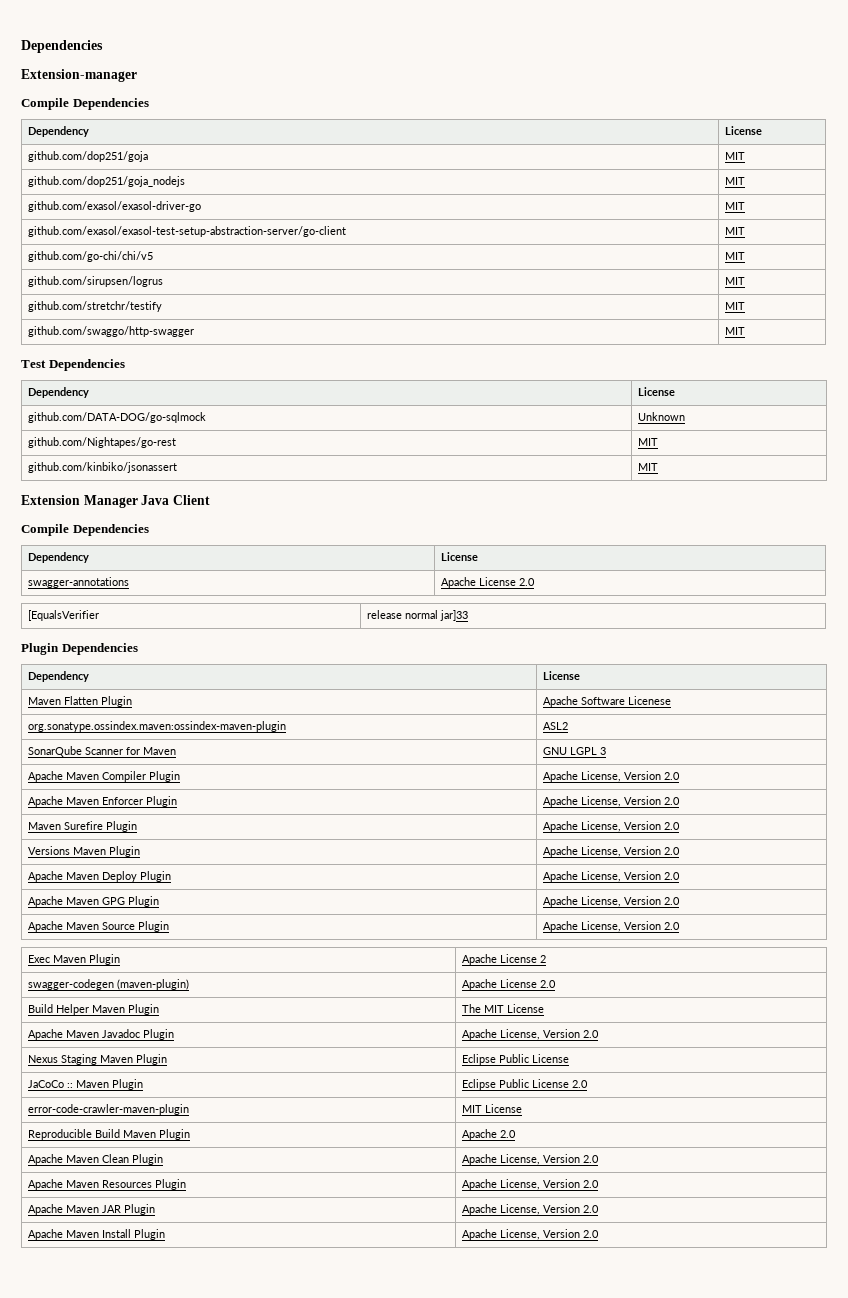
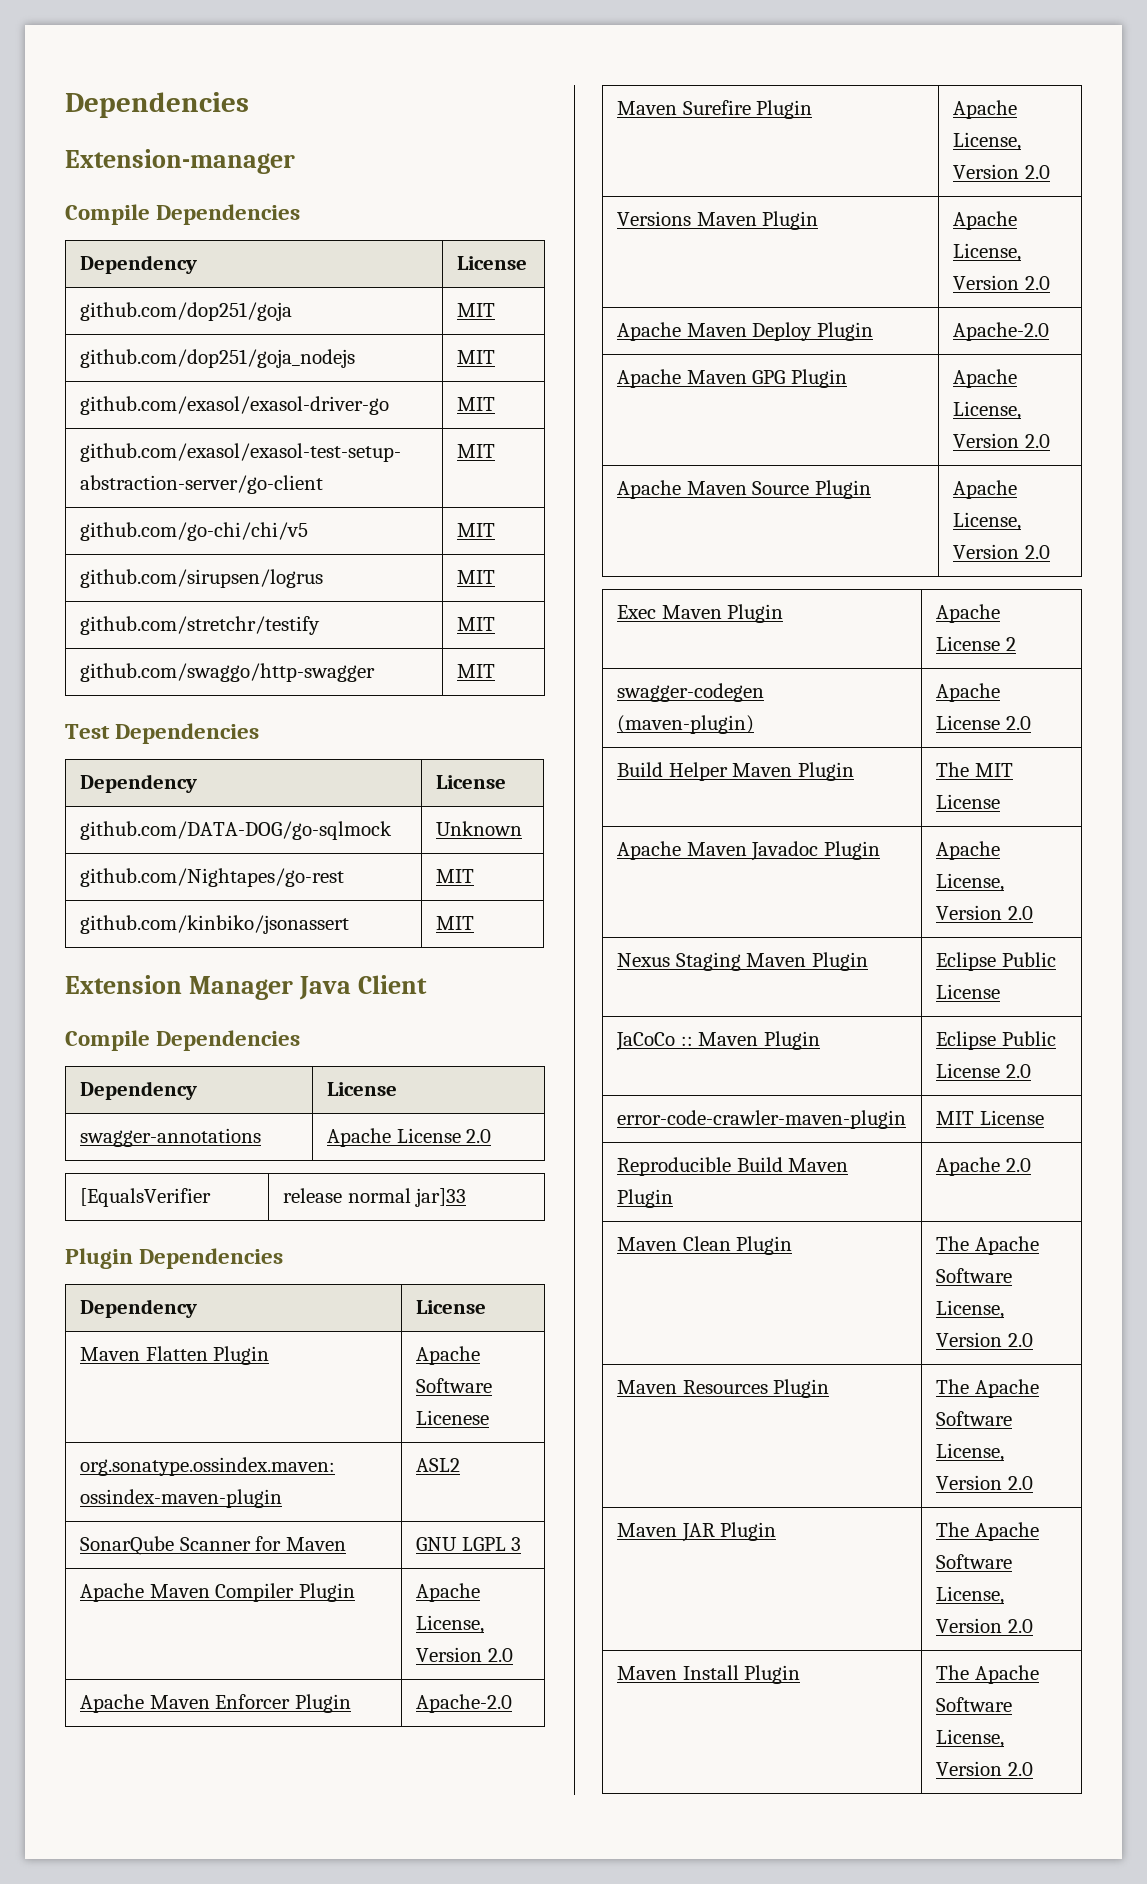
- Apache Maven Enforcer Plugin | Apache License, Version 2.0
+ Apache Maven Enforcer Plugin | Apache-2.0
- Apache Maven Deploy Plugin | Apache License, Version 2.0
+ Apache Maven Deploy Plugin | Apache-2.0
- Apache Maven Clean Plugin | Apache License, Version 2.0
- Apache Maven Resources Plugin | Apache License, Version 2.0
- Apache Maven JAR Plugin | Apache License, Version 2.0
- Apache Maven Install Plugin | Apache License, Version 2.0
+ Maven Clean Plugin | The Apache Software License, Version 2.0
+ Maven Resources Plugin | The Apache Software License, Version 2.0
+ Maven JAR Plugin | The Apache Software License, Version 2.0
+ Maven Install Plugin | The Apache Software License, Version 2.0

